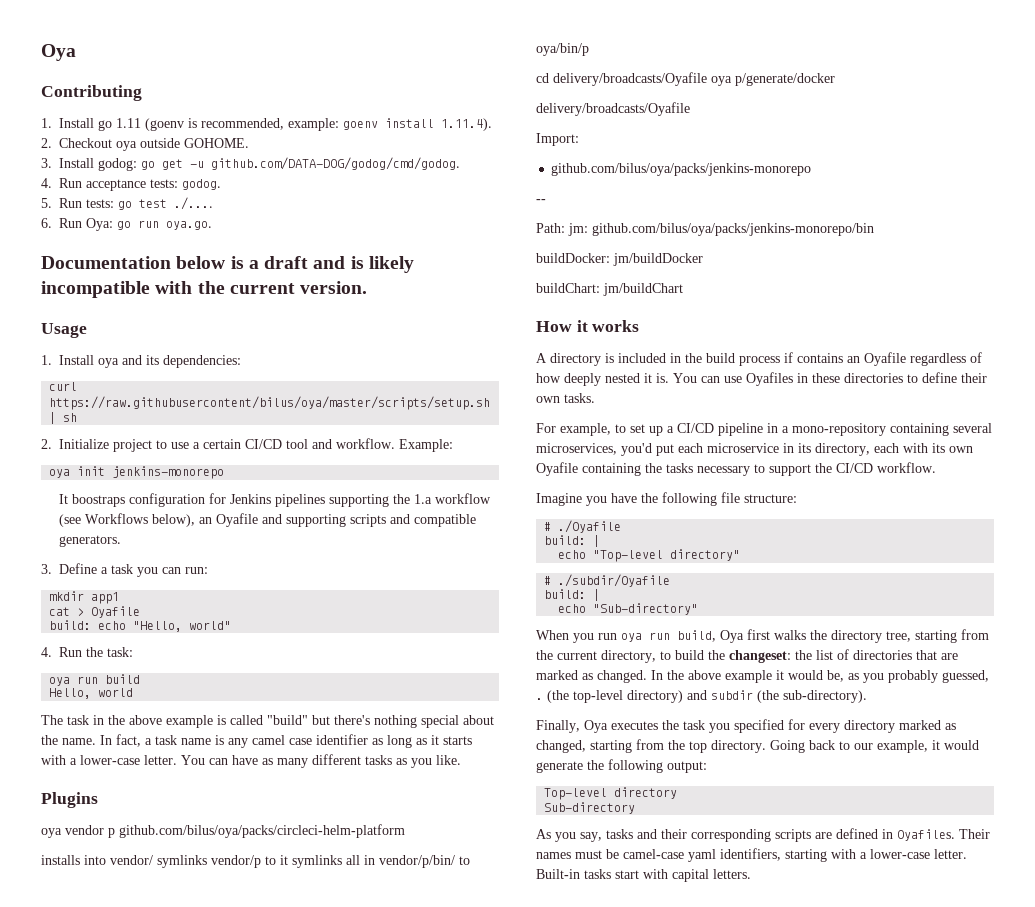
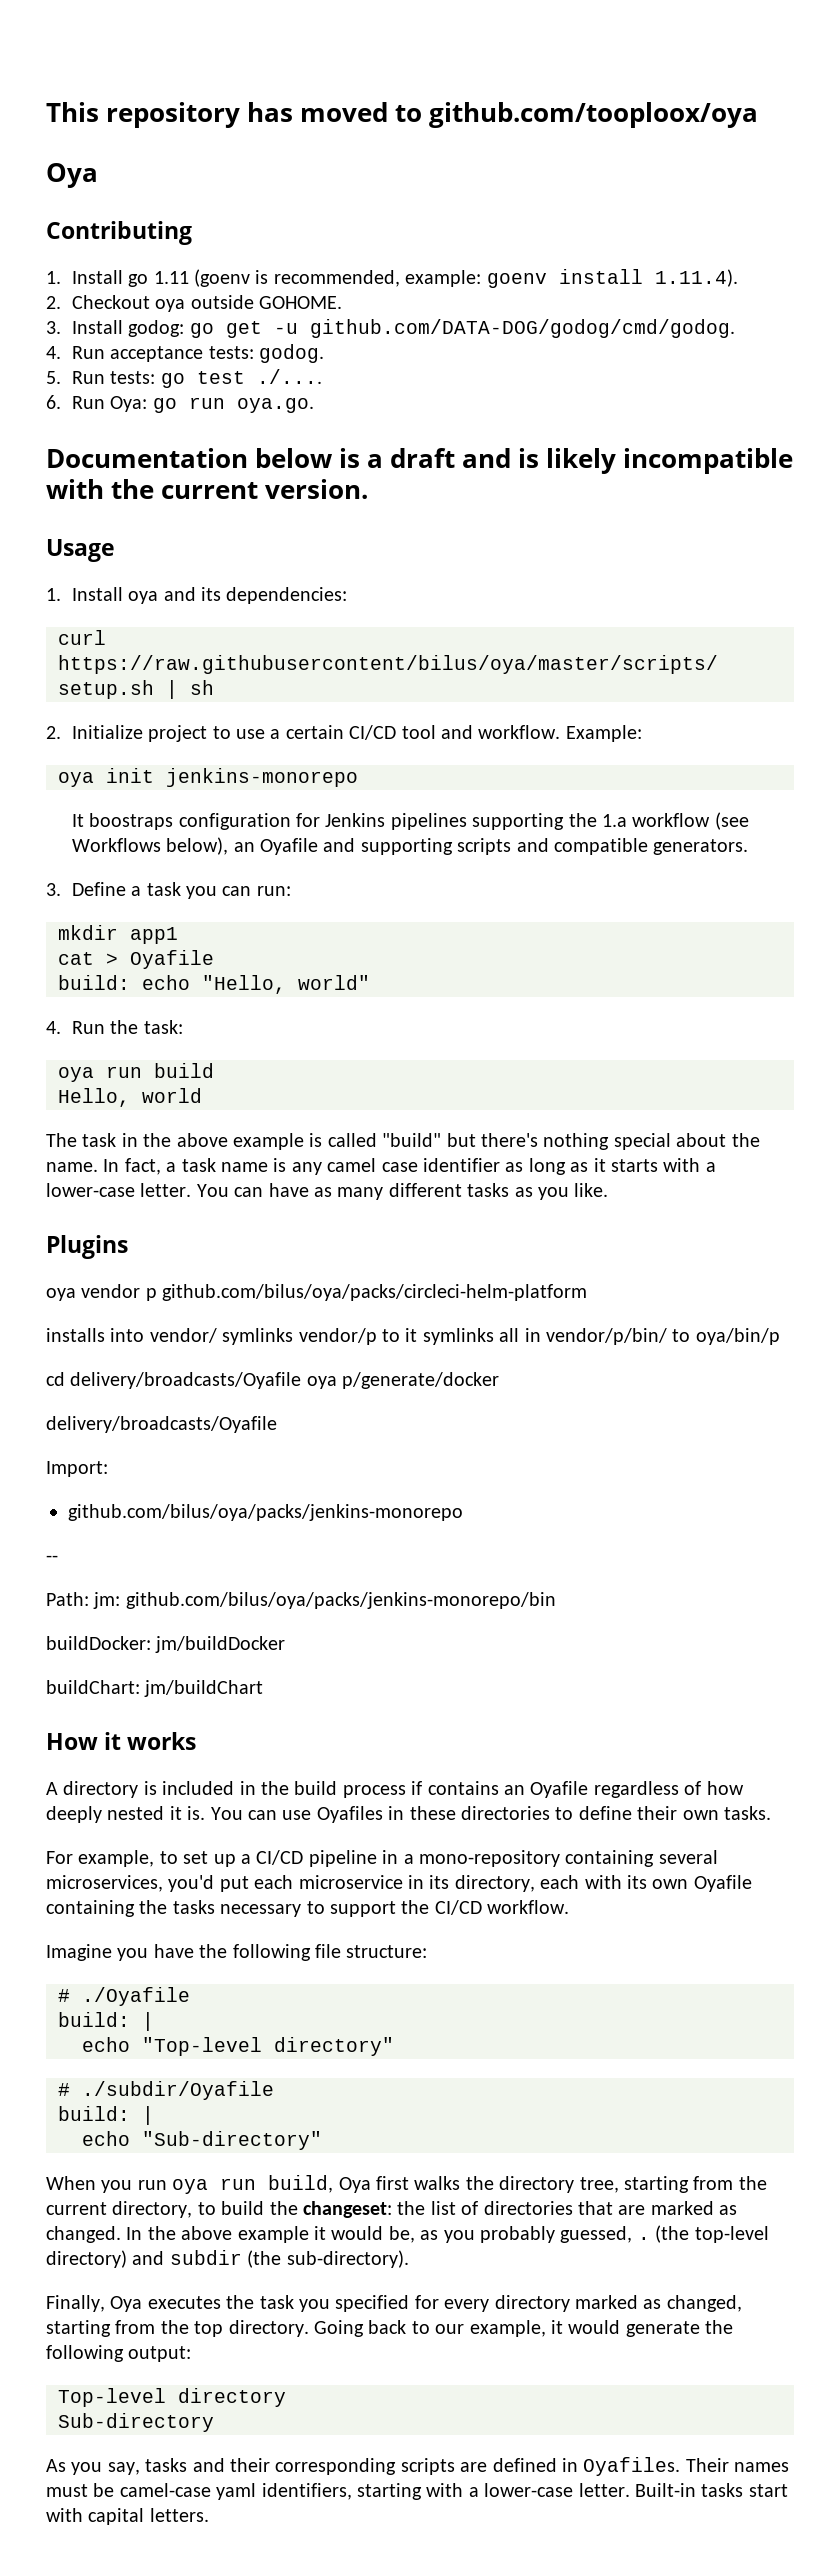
+ This repository has moved to github.com/tooploox/oya

